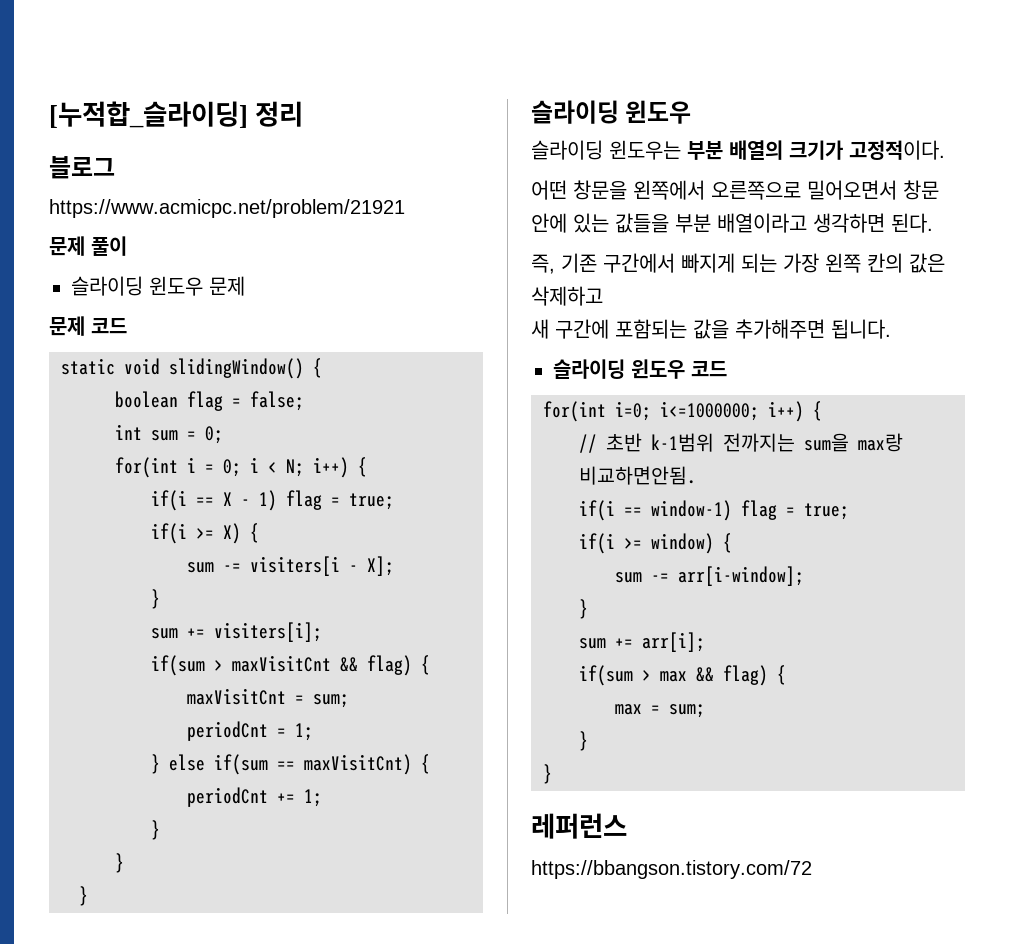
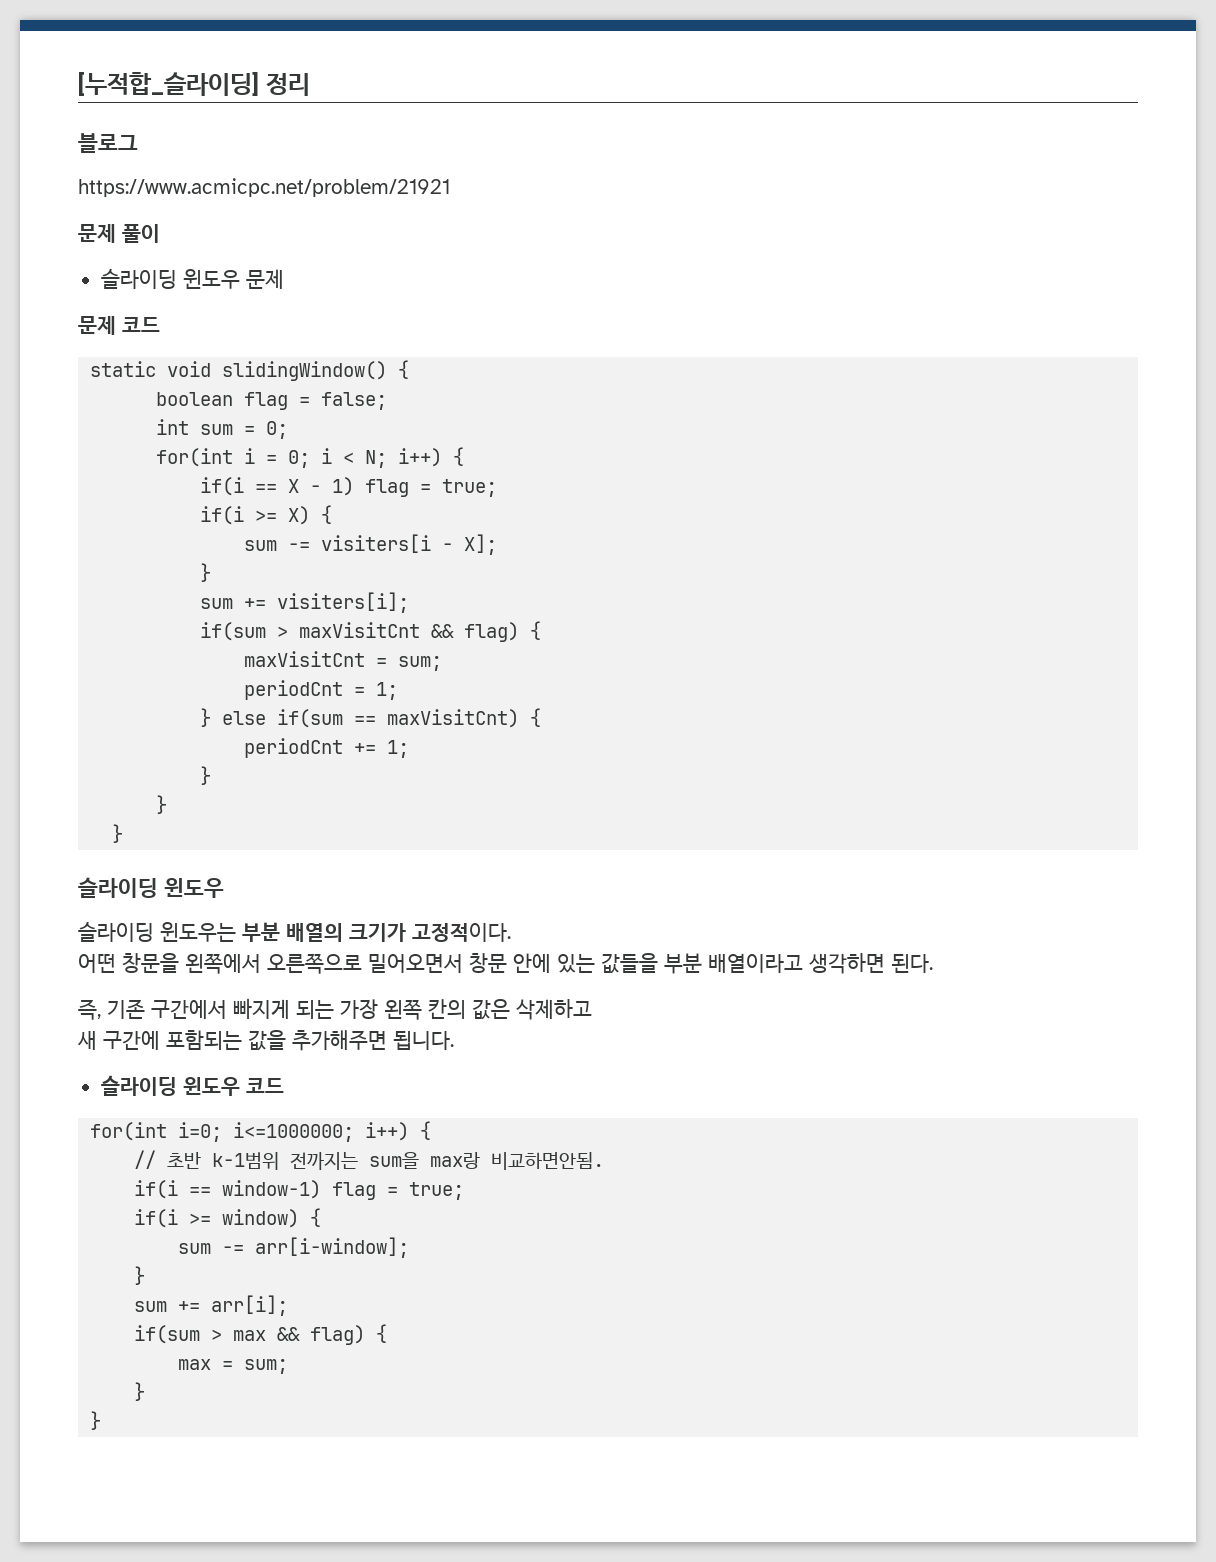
- 레퍼런스
- https://bbangson.tistory.com/72

